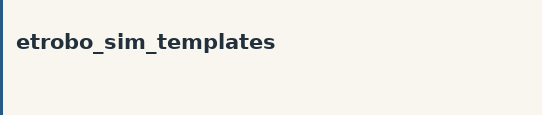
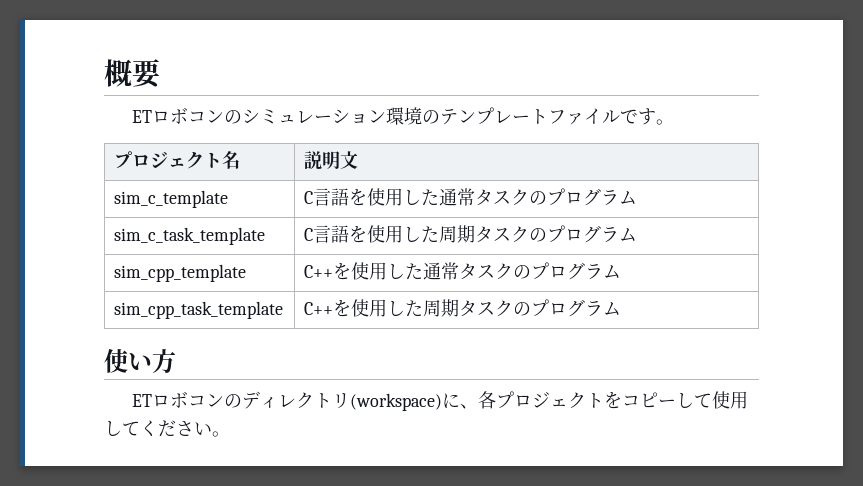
- etrobo_sim_templates
+ 概要
+ ETロボコンのシミュレーション環境のテンプレートファイルです。
+ プロジェクト名 | 説明文
+ sim_c_template | C言語を使用した通常タスクのプログラム
+ sim_c_task_template | C言語を使用した周期タスクのプログラム
+ sim_cpp_template | C++を使用した通常タスクのプログラム
+ sim_cpp_task_template | C++を使用した周期タスクのプログラム
+ 使い方
+ ETロボコンのディレクトリ(workspace)に、各プロジェクトをコピーして使用してください。

